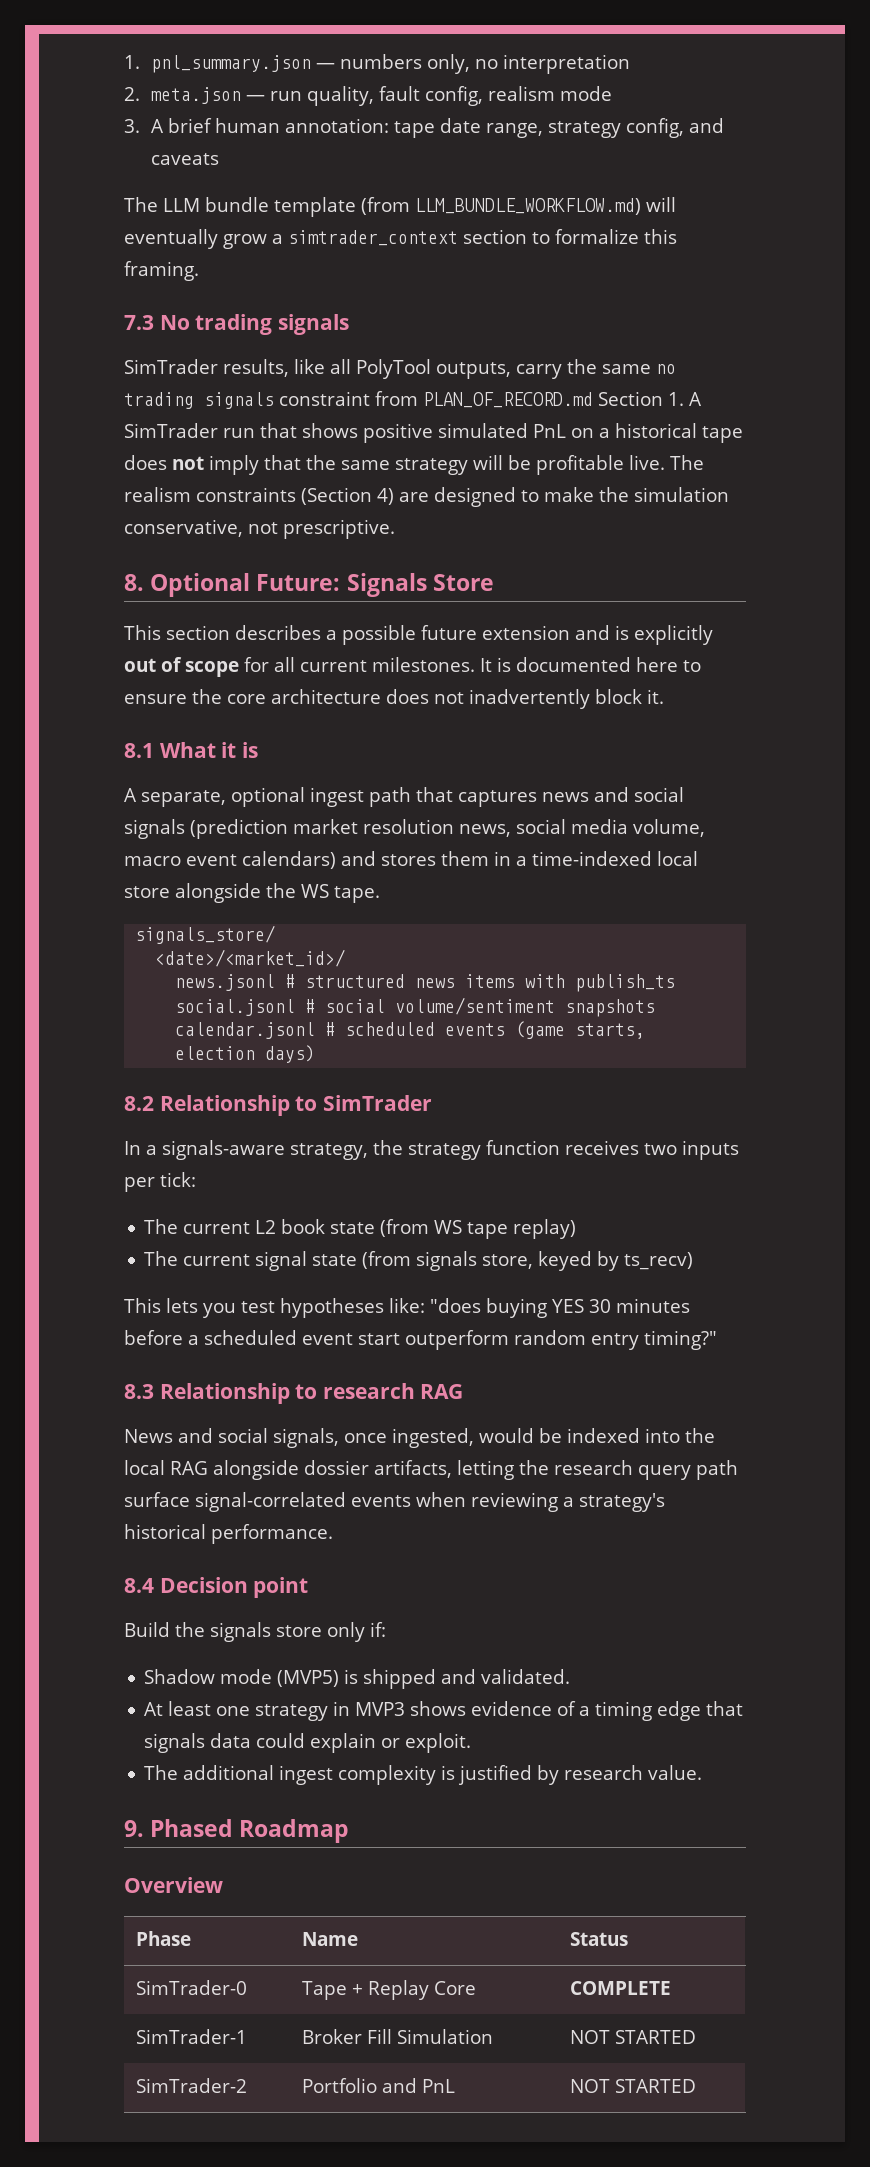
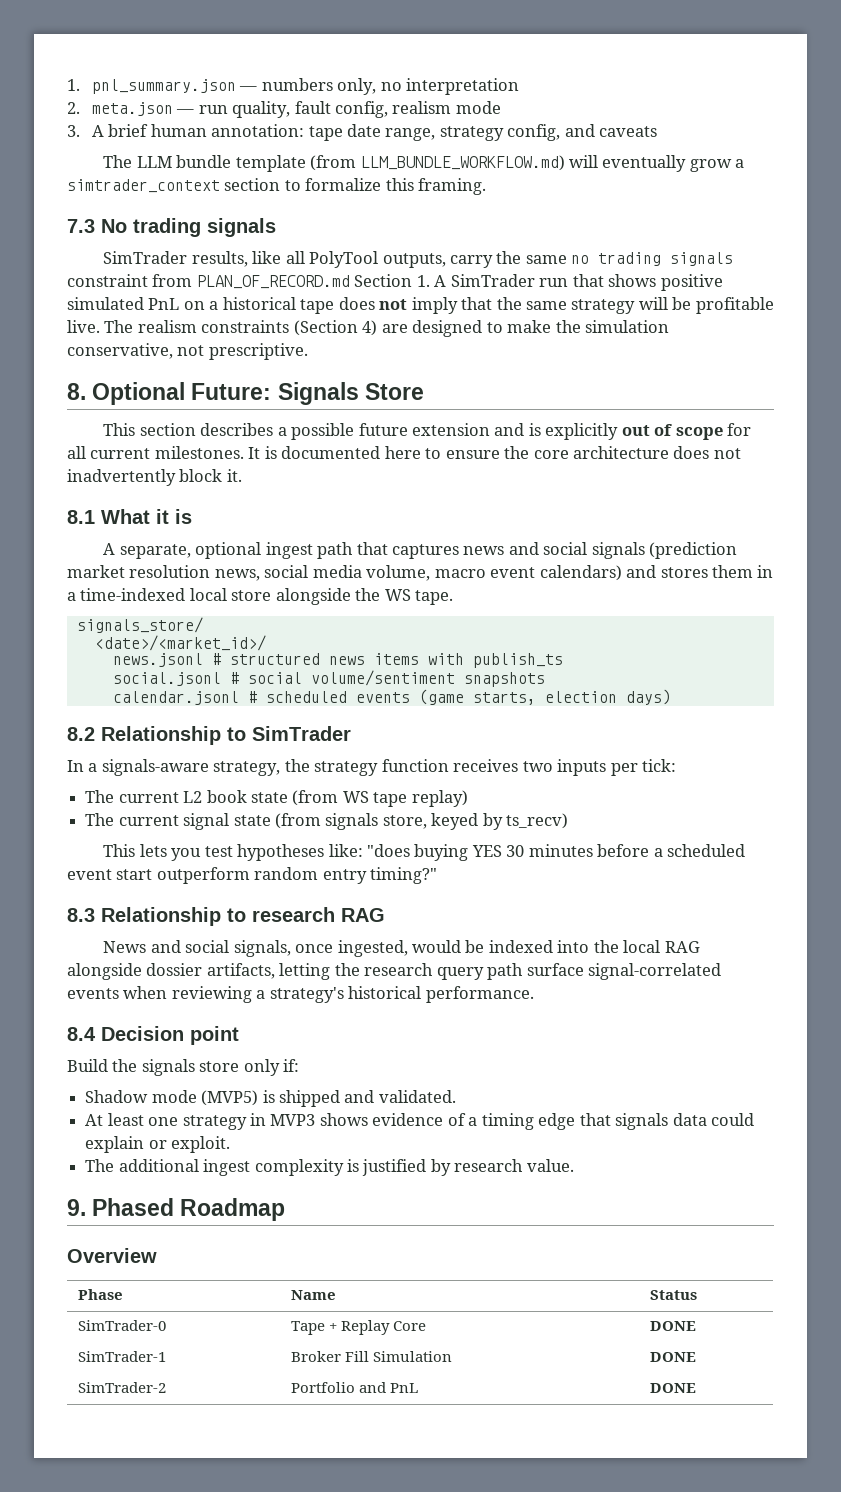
- SimTrader-0 | Tape + Replay Core | COMPLETE
+ SimTrader-0 | Tape + Replay Core | DONE
- SimTrader-1 | Broker Fill Simulation | NOT STARTED
+ SimTrader-1 | Broker Fill Simulation | DONE
- SimTrader-2 | Portfolio and PnL | NOT STARTED
+ SimTrader-2 | Portfolio and PnL | DONE

